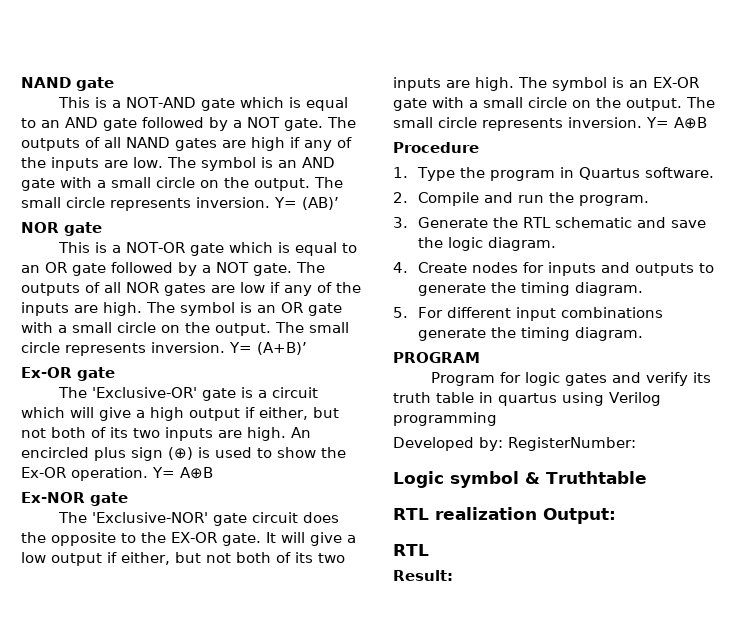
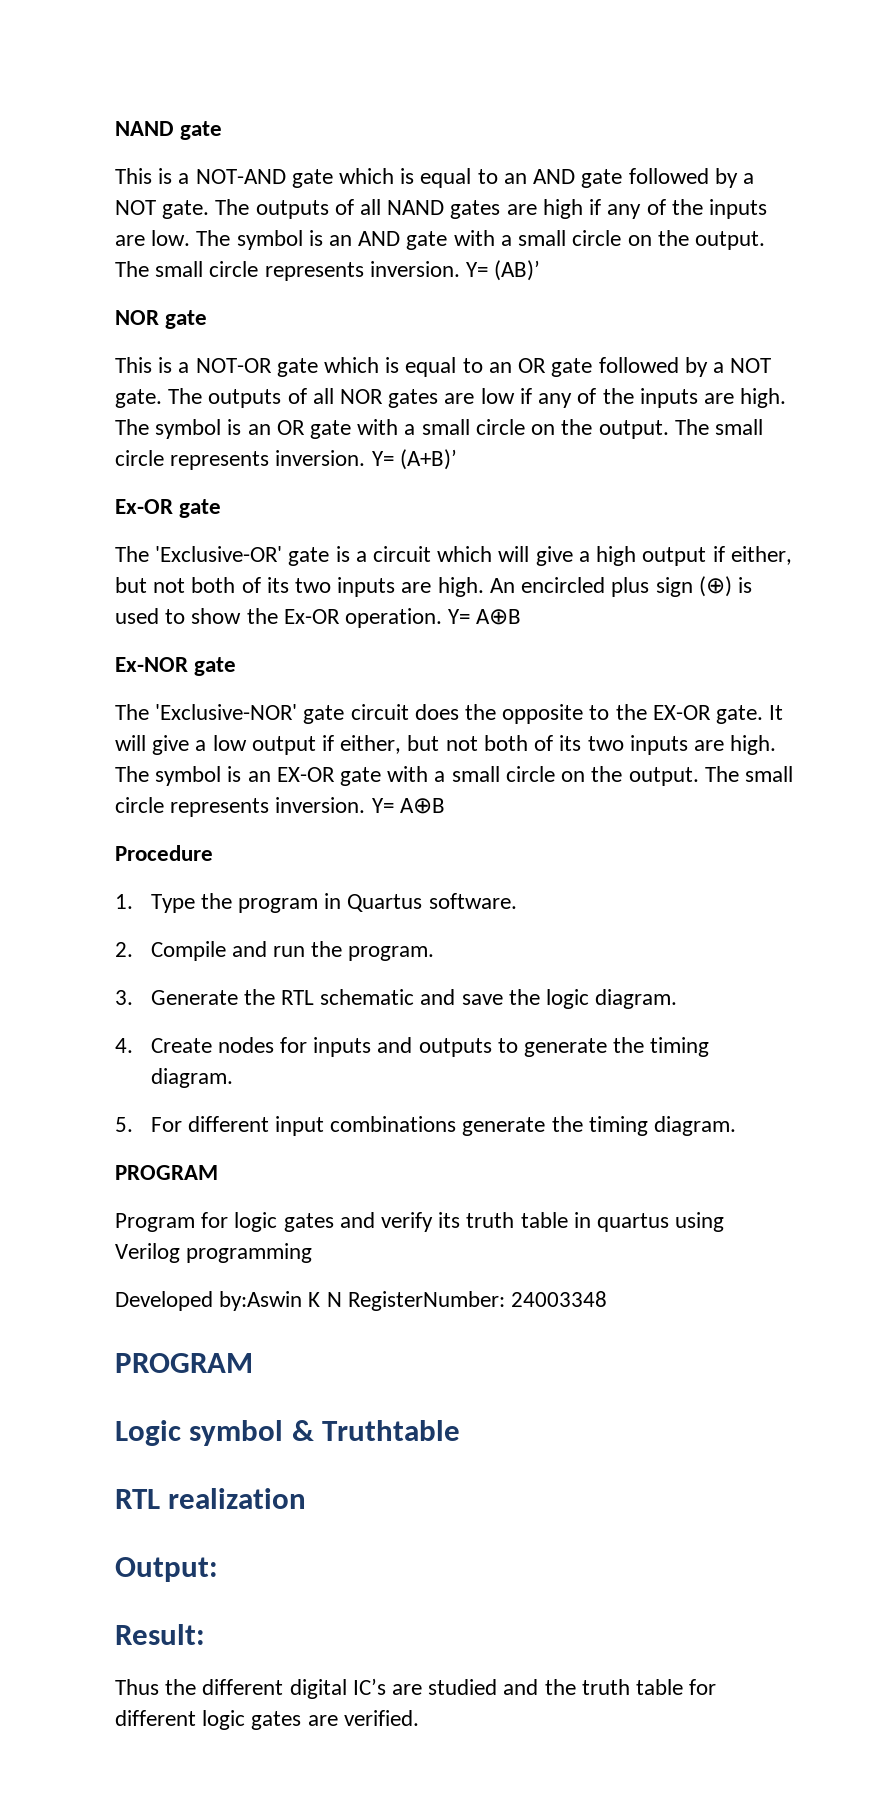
- Developed by: RegisterNumber:
+ Developed by:Aswin K N RegisterNumber: 24003348
+ PROGRAM
- RTL realization Output:
- RTL
+ RTL realization
+ Output:
  Result:
+ Thus the different digital IC’s are studied and the truth table for different logic gates are verified.

